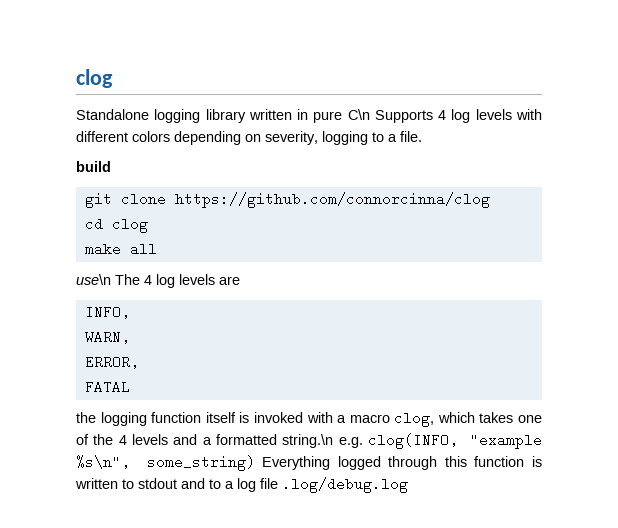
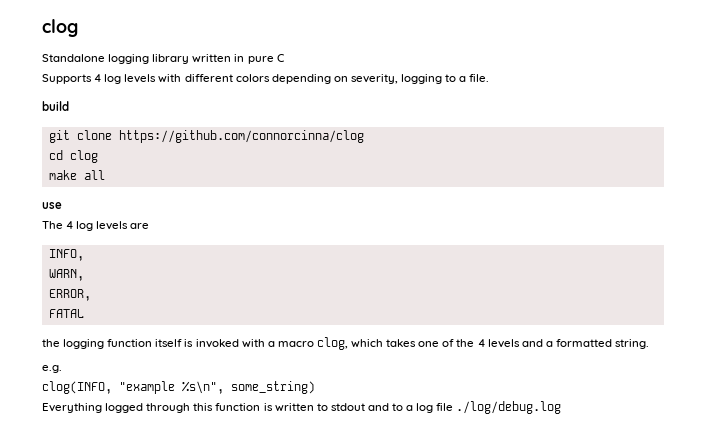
- Standalone logging library written in pure C\n Supports 4 log levels with different colors depending on severity, logging to a file.
+ Standalone logging library written in pure C
+ Supports 4 log levels with different colors depending on severity, logging to a file.
- use\n The 4 log levels are
+ use
+ The 4 log levels are
- the logging function itself is invoked with a macro clog, which takes one of the 4 levels and a formatted string.\n e.g. clog(INFO, "example %s\n", some_string) Everything logged through this function is written to stdout and to a log file .log/debug.log
+ the logging function itself is invoked with a macro clog, which takes one of the 4 levels and a formatted string.
+ e.g.
+ clog(INFO, "example %s\n", some_string)
+ Everything logged through this function is written to stdout and to a log file ./log/debug.log

